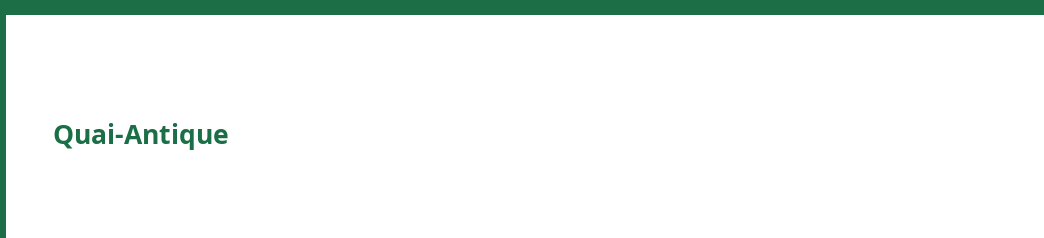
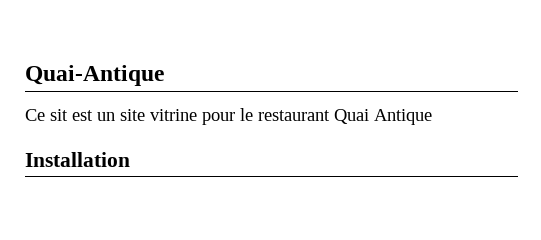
+ Ce sit est un site vitrine pour le restaurant Quai Antique
+ Installation

